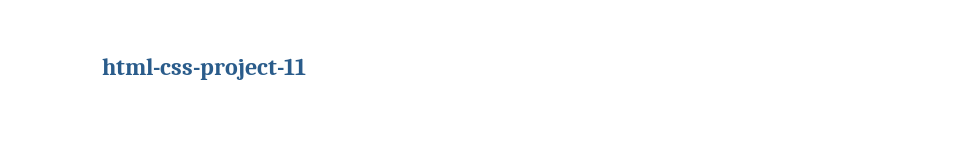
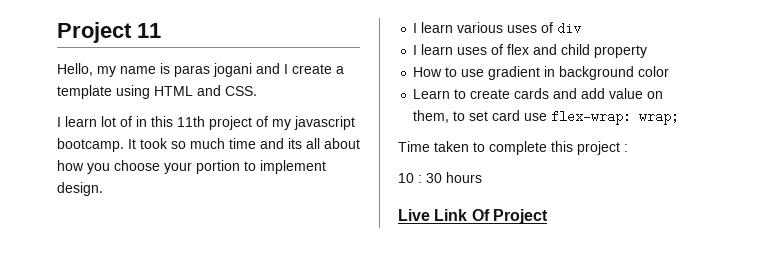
- html-css-project-11
+ Project 11
+ Hello, my name is paras jogani and I create a template using HTML and CSS.
+ I learn lot of in this 11th project of my javascript bootcamp. It took so much time and its all about how you choose your portion to implement design.
+ I learn various uses of div
+ I learn uses of flex and child property
+ How to use gradient in background color
+ Learn to create cards and add value on them, to set card use flex-wrap: wrap;
+ Time taken to complete this project :
+ 10 : 30 hours
+ Live Link Of Project

